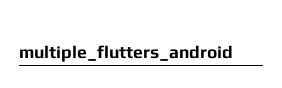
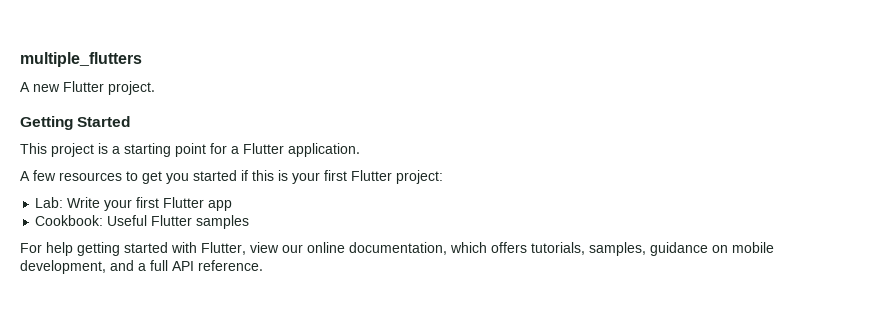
- multiple_flutters_android
+ multiple_flutters
+ A new Flutter project.
+ Getting Started
+ This project is a starting point for a Flutter application.
+ A few resources to get you started if this is your first Flutter project:
+ Lab: Write your first Flutter app
+ Cookbook: Useful Flutter samples
+ For help getting started with Flutter, view our online documentation, which offers tutorials, samples, guidance on mobile development, and a full API reference.

